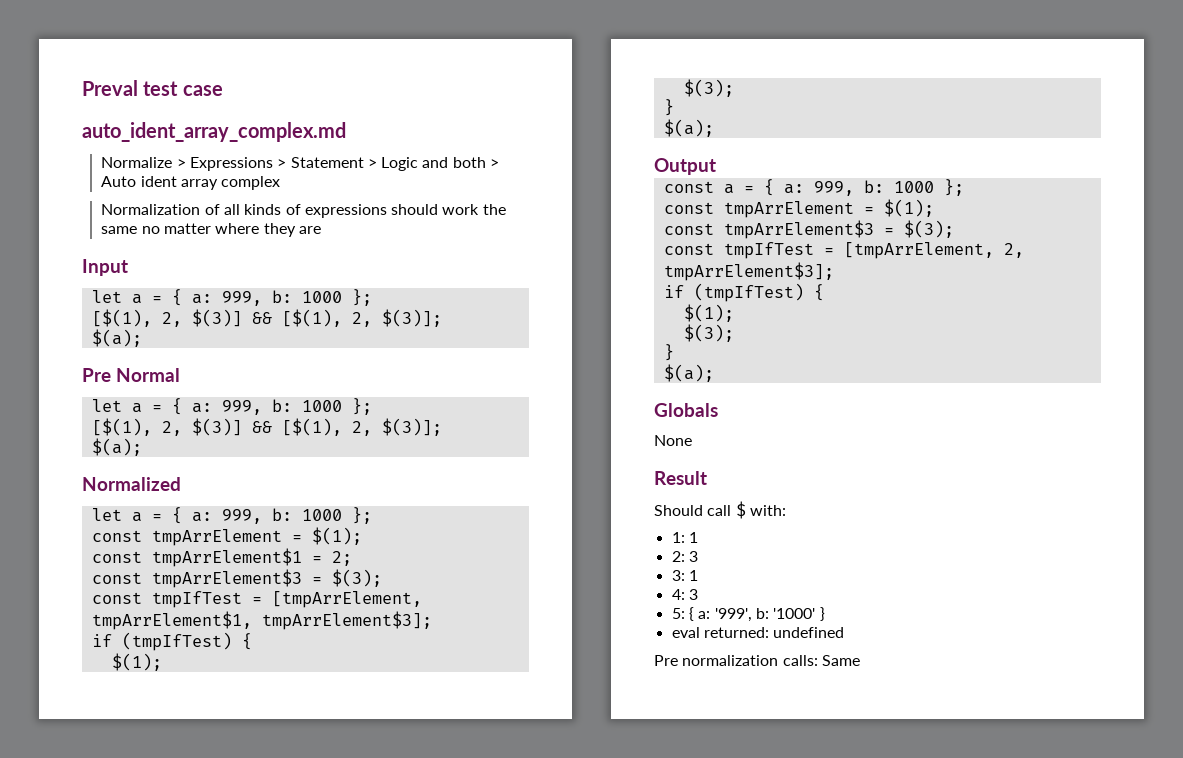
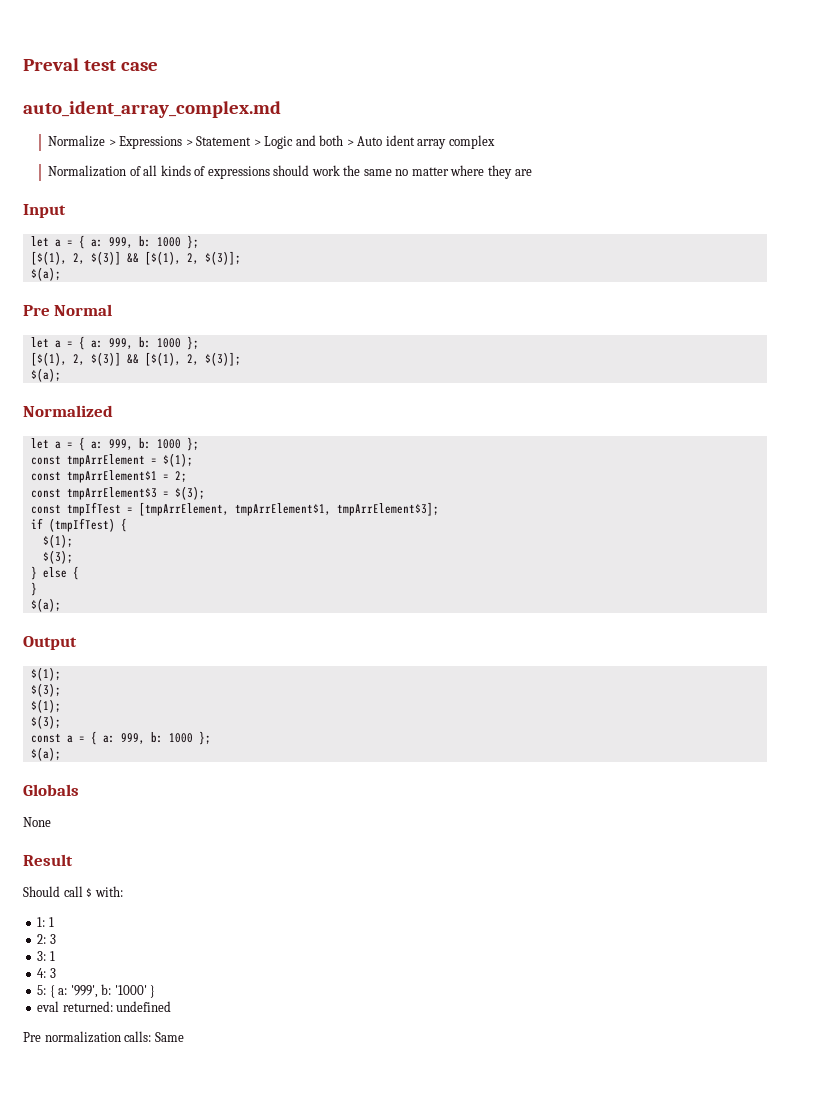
+ } else {
  Output
+ $(1);
+ $(3);
+ $(1);
+ $(3);
  const a = { a: 999, b: 1000 };
- const tmpArrElement = $(1);
- const tmpArrElement$3 = $(3);
- const tmpIfTest = [tmpArrElement, 2, tmpArrElement$3];
- if (tmpIfTest) {
- $(1);
- $(3);
- }

